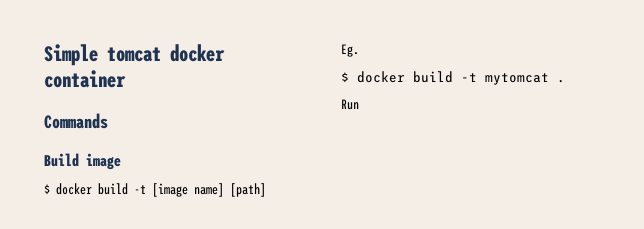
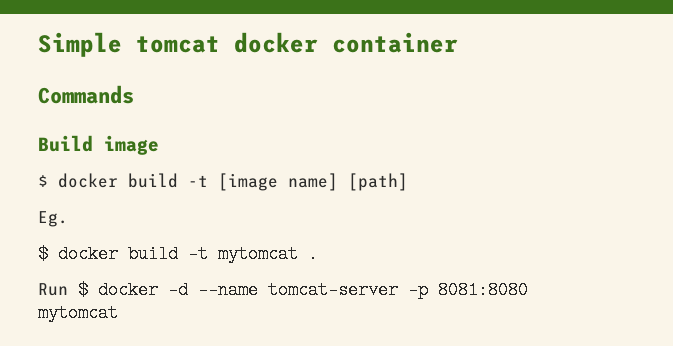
- Run
+ Run $ docker -d --name tomcat-server -p 8081:8080 mytomcat

